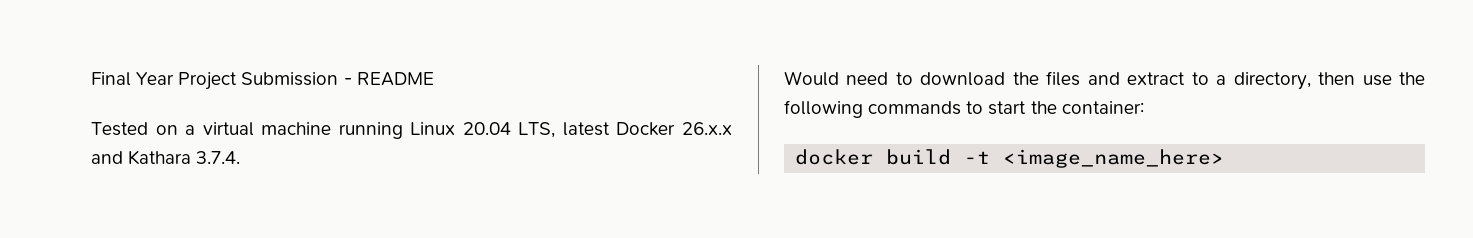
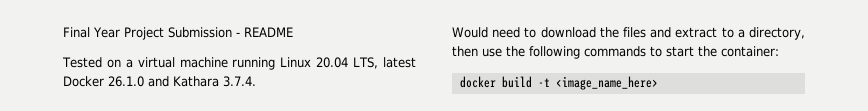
- Tested on a virtual machine running Linux 20.04 LTS, latest Docker 26.x.x and Kathara 3.7.4.
+ Tested on a virtual machine running Linux 20.04 LTS, latest Docker 26.1.0 and Kathara 3.7.4.

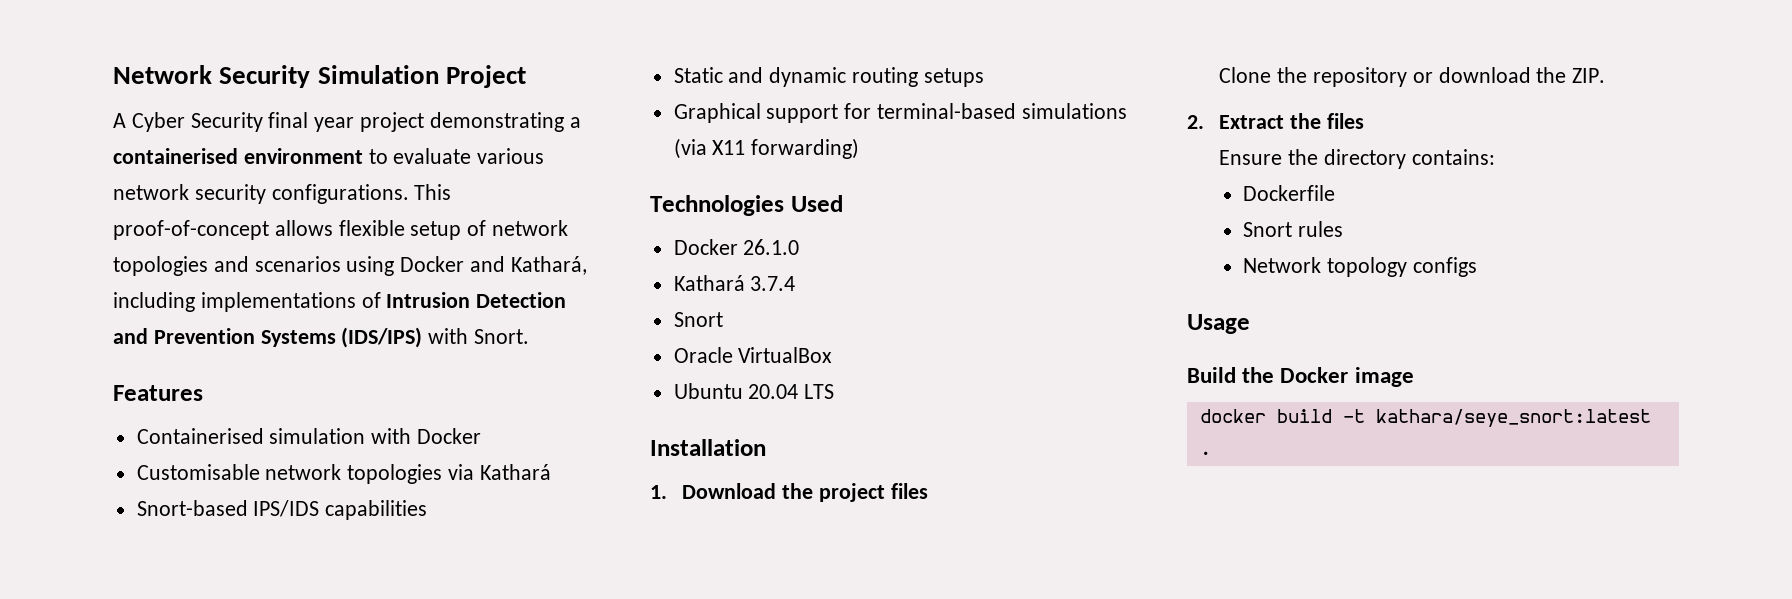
- Final Year Project Submission - README
- Tested on a virtual machine running Linux 20.04 LTS, latest Docker 26.1.0 and Kathara 3.7.4.
- Would need to download the files and extract to a directory, then use the following commands to start the container:
+ Network Security Simulation Project
+ A Cyber Security final year project demonstrating a containerised environment to evaluate various network security configurations. This proof-of-concept allows flexible setup of network topologies and scenarios using Docker and Kathará, including implementations of Intrusion Detection and Prevention Systems (IDS/IPS) with Snort.
+ Features
+ Containerised simulation with Docker
+ Customisable network topologies via Kathará
+ Snort-based IPS/IDS capabilities
+ Static and dynamic routing setups
+ Graphical support for terminal-based simulations (via X11 forwarding)
+ Technologies Used
+ Docker 26.1.0
+ Kathará 3.7.4
+ Snort
+ Oracle VirtualBox
+ Ubuntu 20.04 LTS
+ Installation
+ 1. Download the project files
+ Clone the repository or download the ZIP.
+ 2. Extract the files
+ Ensure the directory contains:
+ Dockerfile
+ Snort rules
+ Network topology configs
+ Usage
+ Build the Docker image
- docker build -t <image_name_here>
+ docker build -t kathara/seye_snort:latest .

